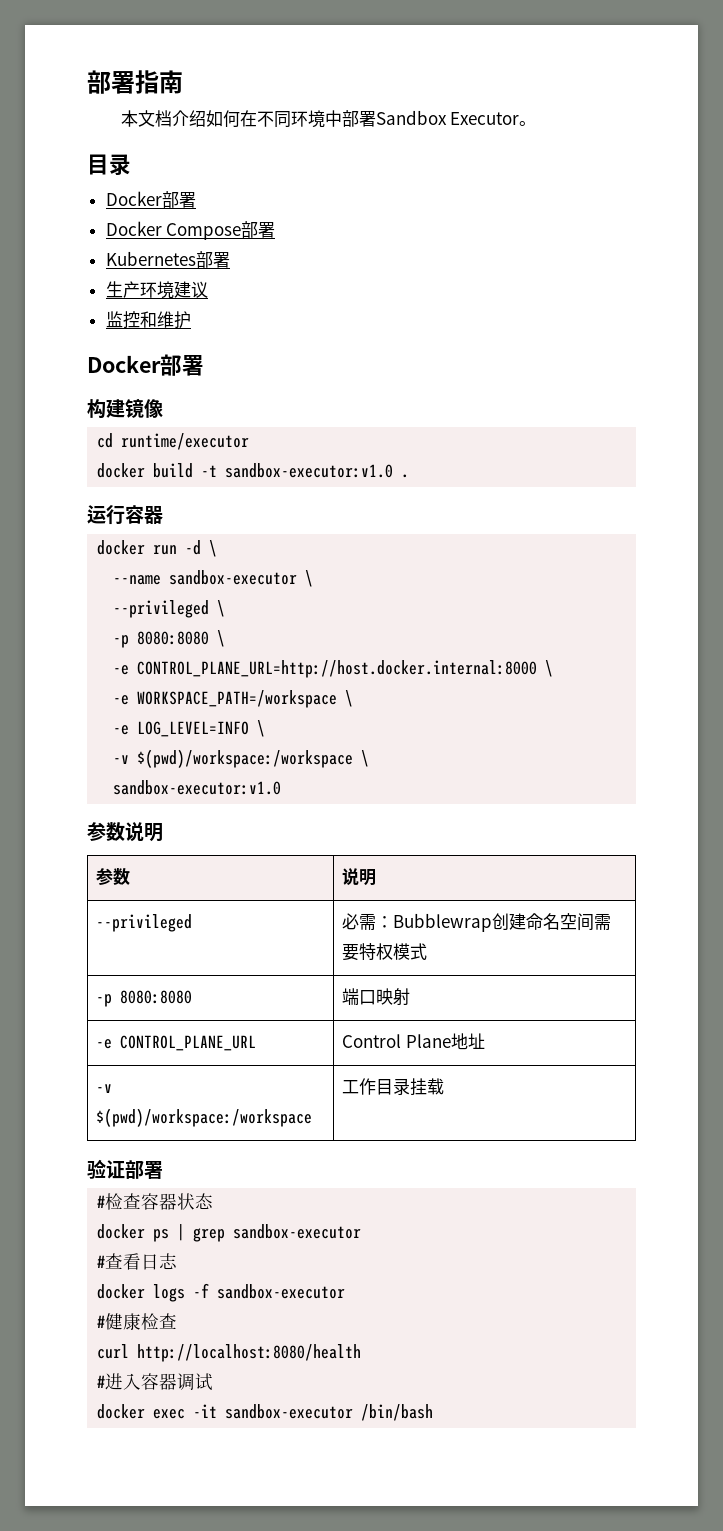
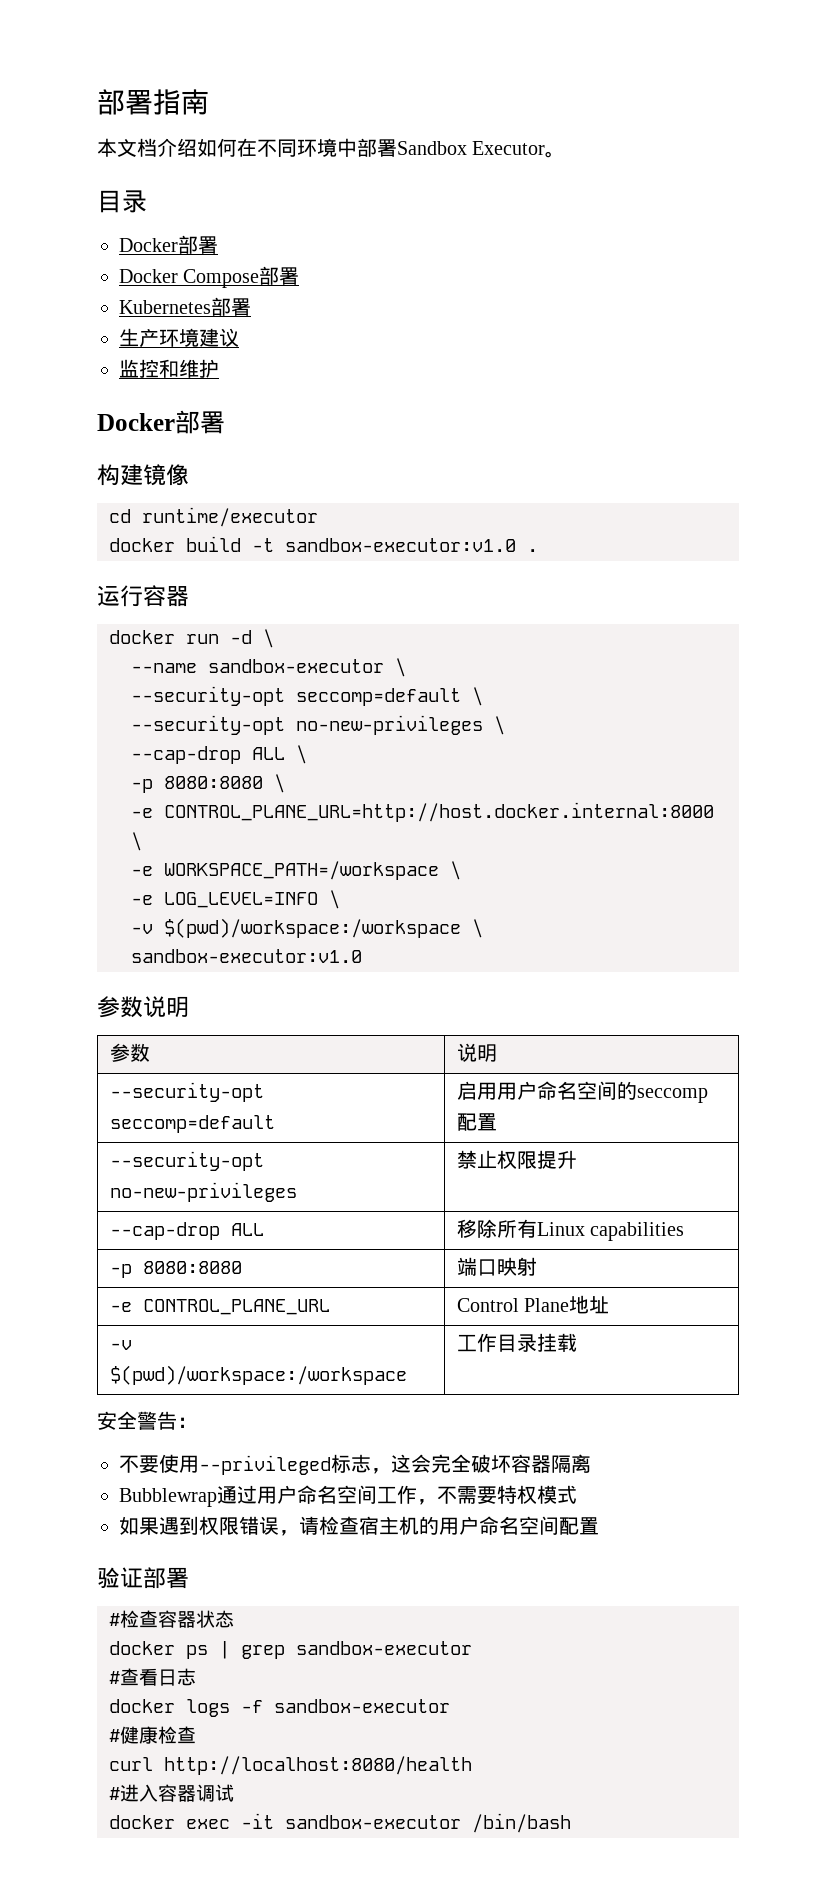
- --privileged \
+ --security-opt seccomp=default \
+ --security-opt no-new-privileges \
+ --cap-drop ALL \
- --privileged | 必需：Bubblewrap创建命名空间需要特权模式
+ --security-opt seccomp=default | 启用用户命名空间的seccomp配置
+ --security-opt no-new-privileges | 禁止权限提升
+ --cap-drop ALL | 移除所有Linux capabilities
+ 安全警告：
+ 不要使用--privileged标志，这会完全破坏容器隔离
+ Bubblewrap通过用户命名空间工作，不需要特权模式
+ 如果遇到权限错误，请检查宿主机的用户命名空间配置

